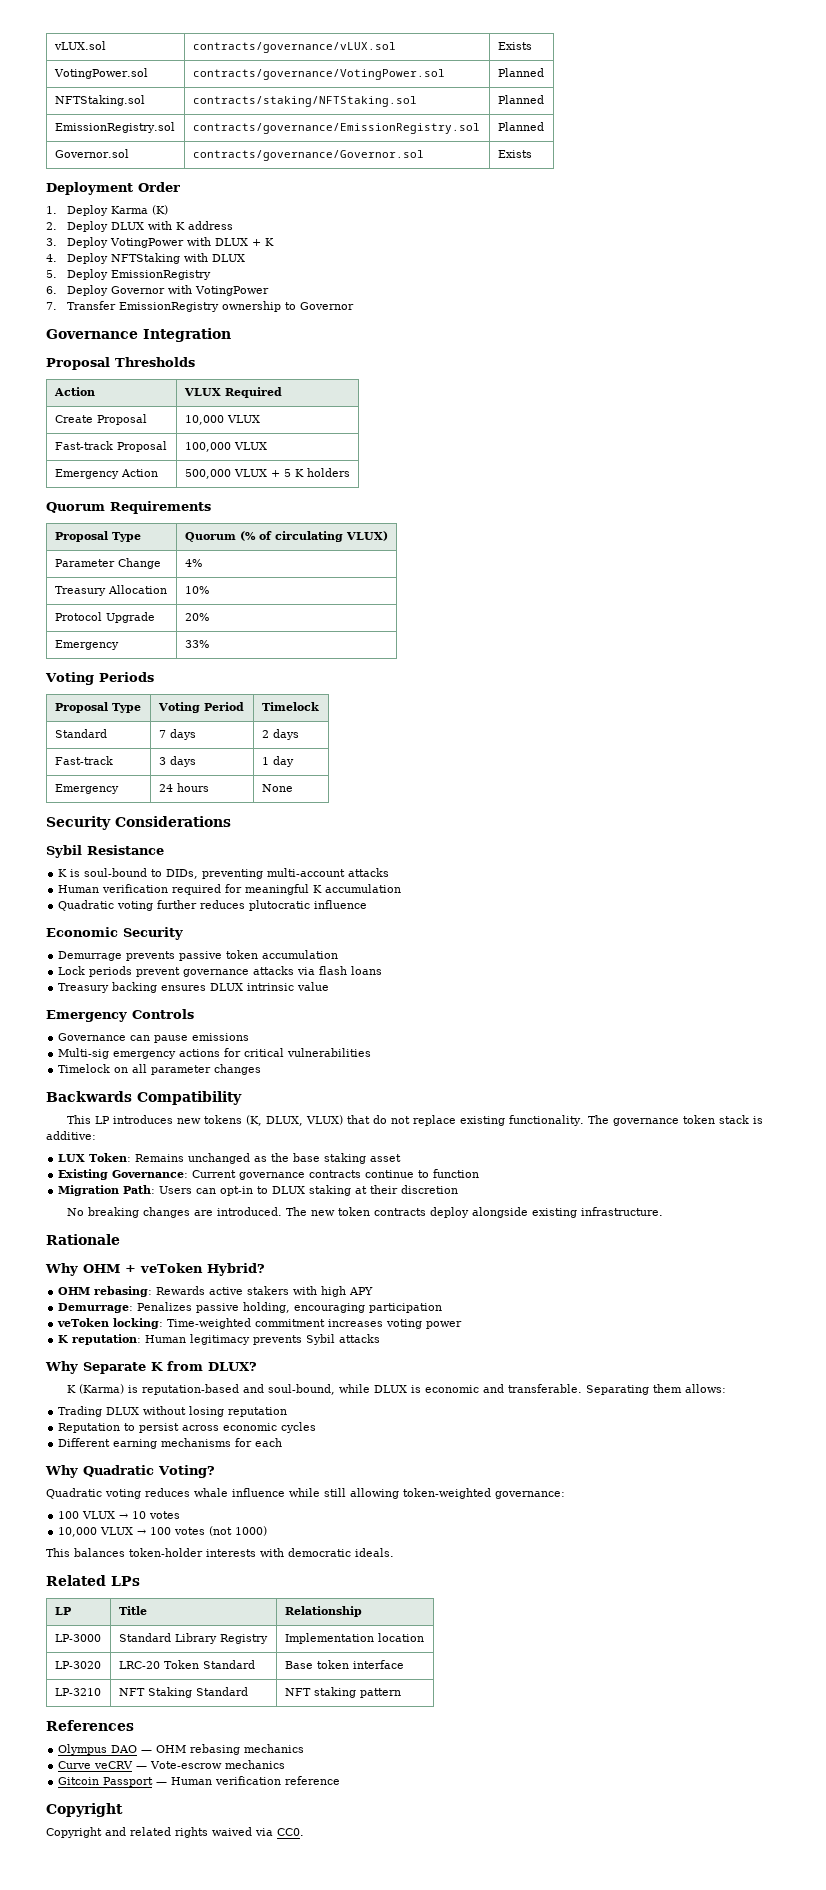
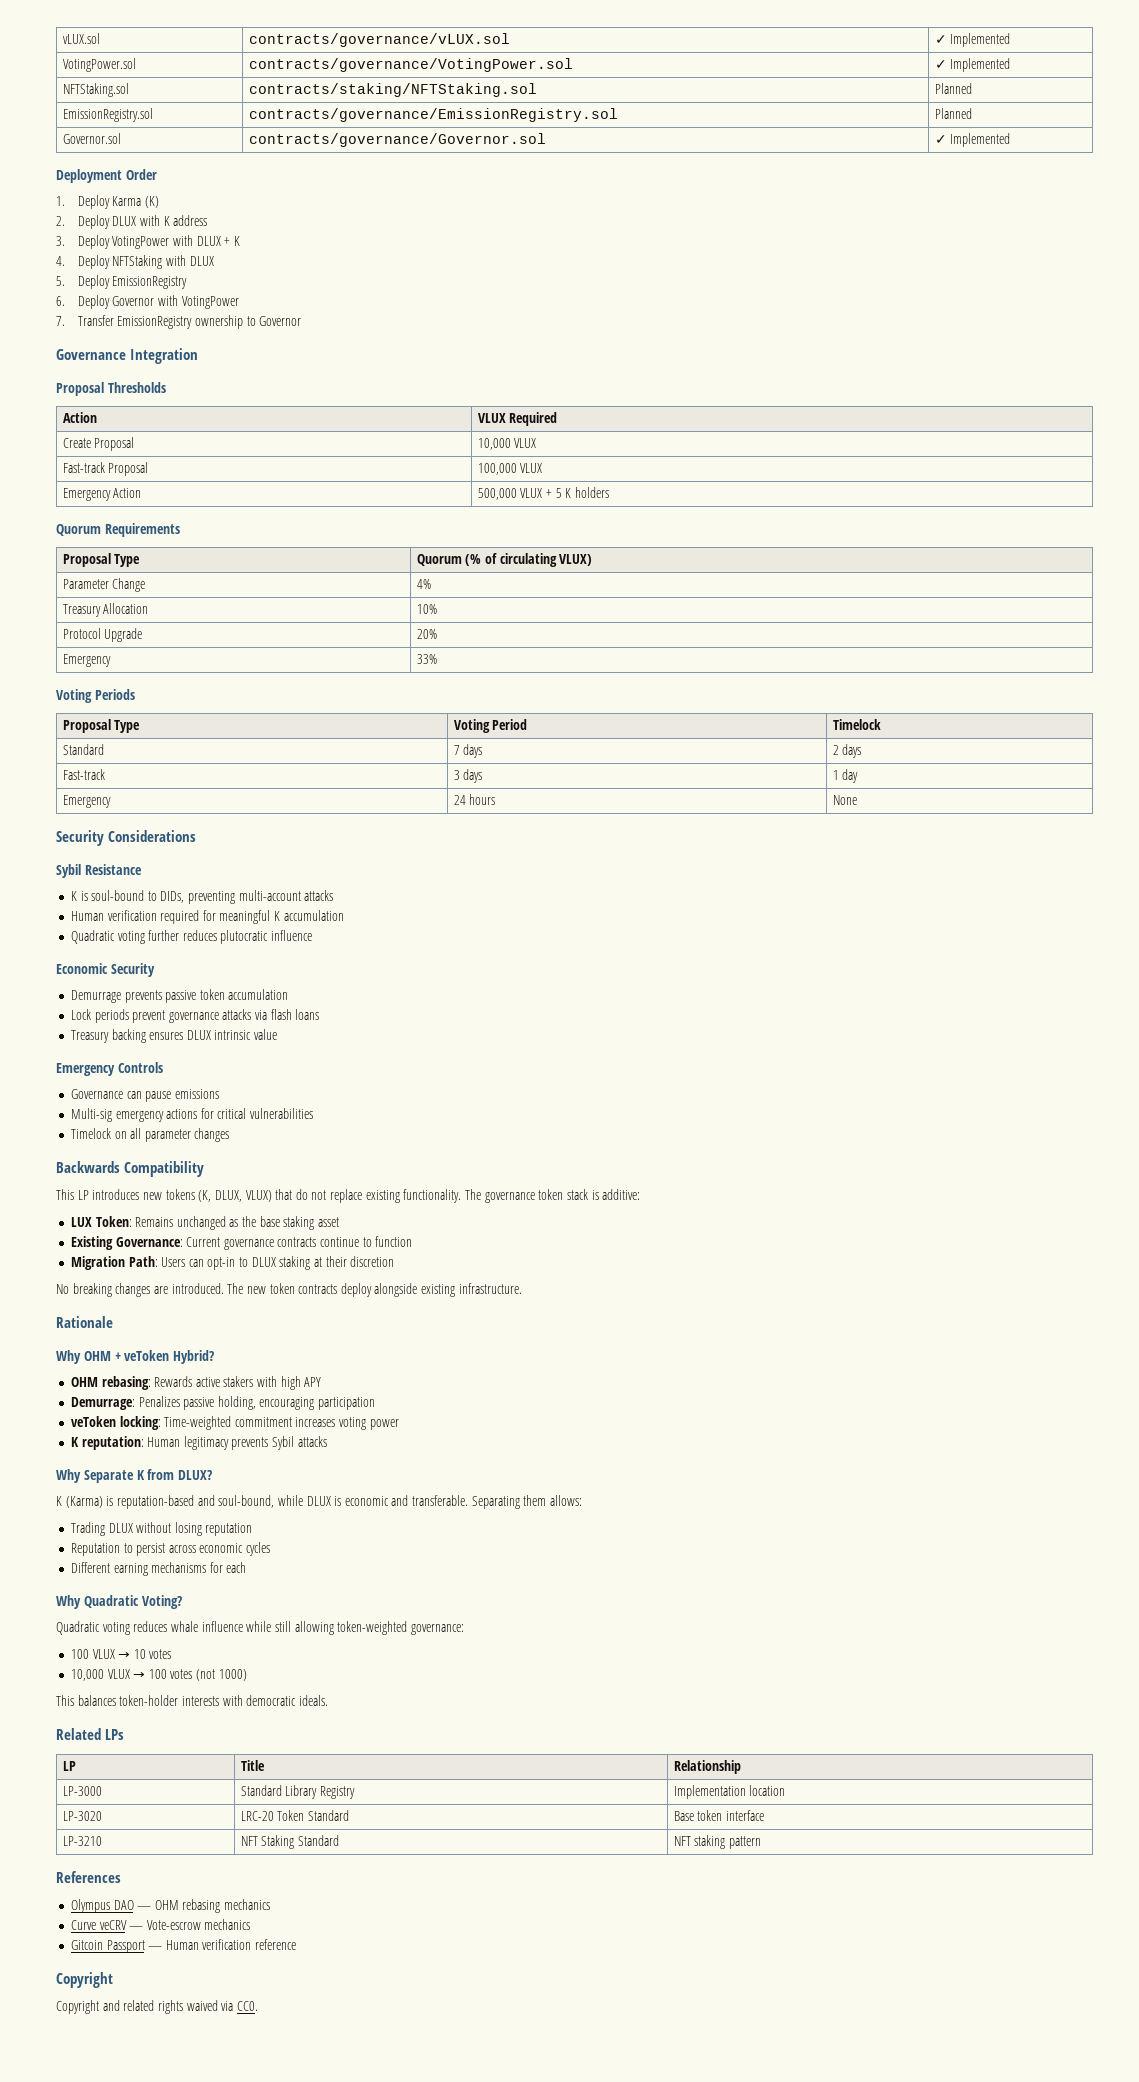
- vLUX.sol | contracts/governance/vLUX.sol | Exists
+ vLUX.sol | contracts/governance/vLUX.sol | ✓ Implemented
- VotingPower.sol | contracts/governance/VotingPower.sol | Planned
+ VotingPower.sol | contracts/governance/VotingPower.sol | ✓ Implemented
- Governor.sol | contracts/governance/Governor.sol | Exists
+ Governor.sol | contracts/governance/Governor.sol | ✓ Implemented

